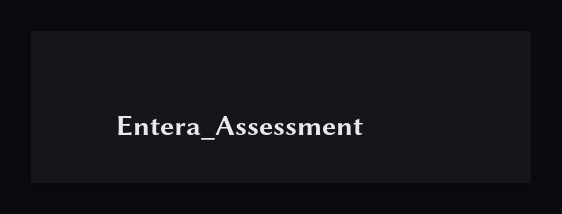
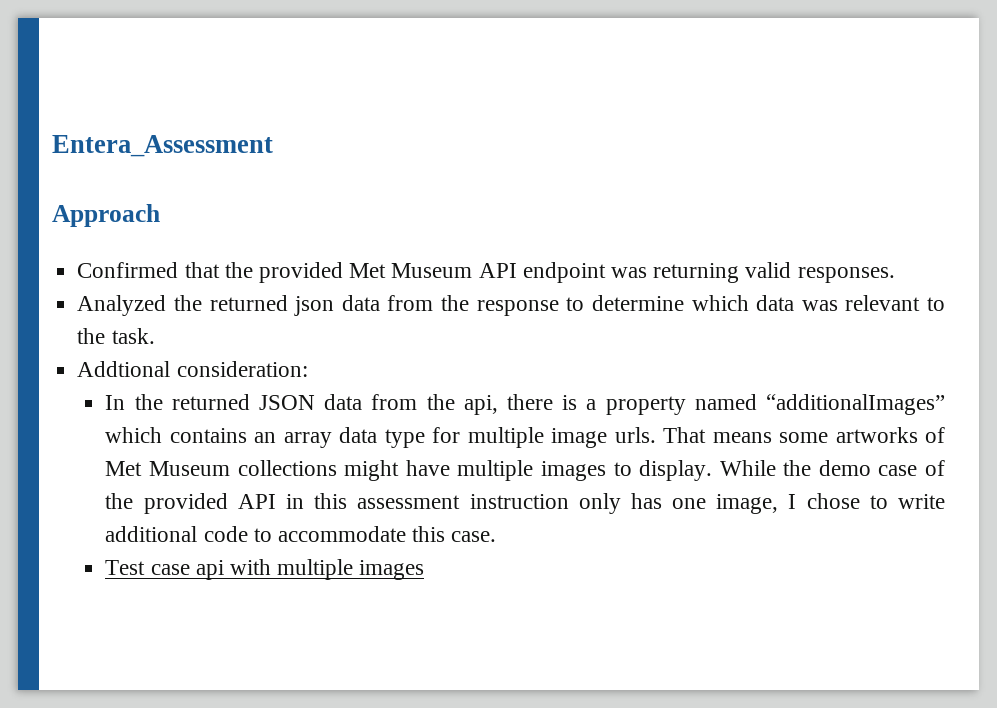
+ Approach
+ Confirmed that the provided Met Museum API endpoint was returning valid responses.
+ Analyzed the returned json data from the response to determine which data was relevant to the task.
+ Addtional consideration:
+ In the returned JSON data from the api, there is a property named “additionalImages” which contains an array data type for multiple image urls. That means some artworks of Met Museum collections might have multiple images to display. While the demo case of the provided API in this assessment instruction only has one image, I chose to write additional code to accommodate this case.
+ Test case api with multiple images

